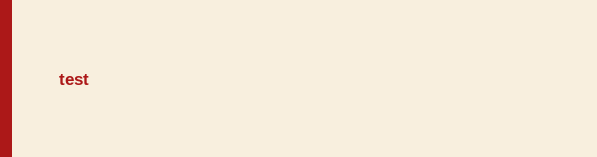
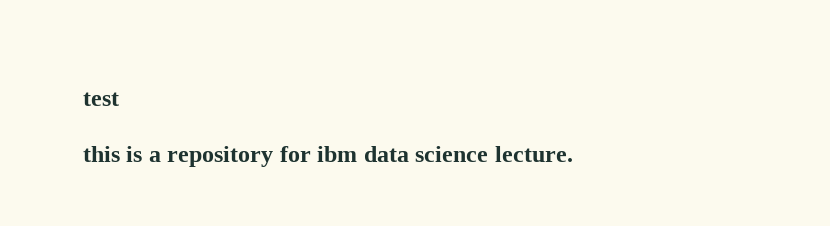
+ this is a repository for ibm data science lecture.

